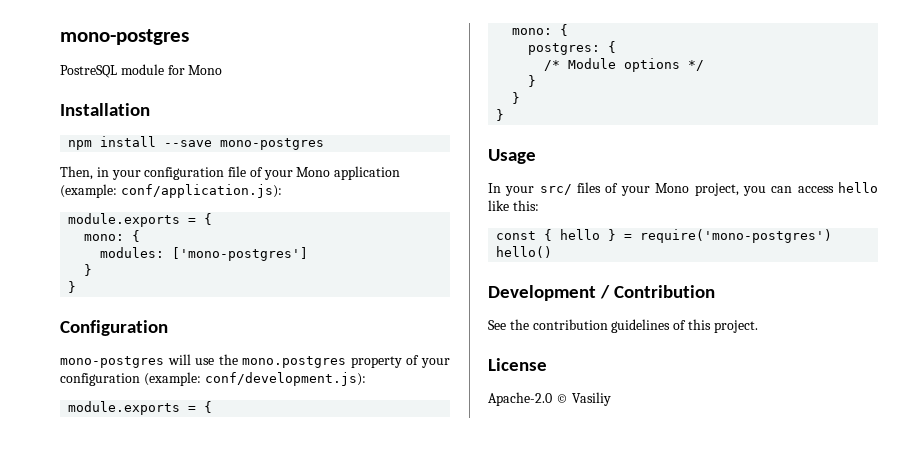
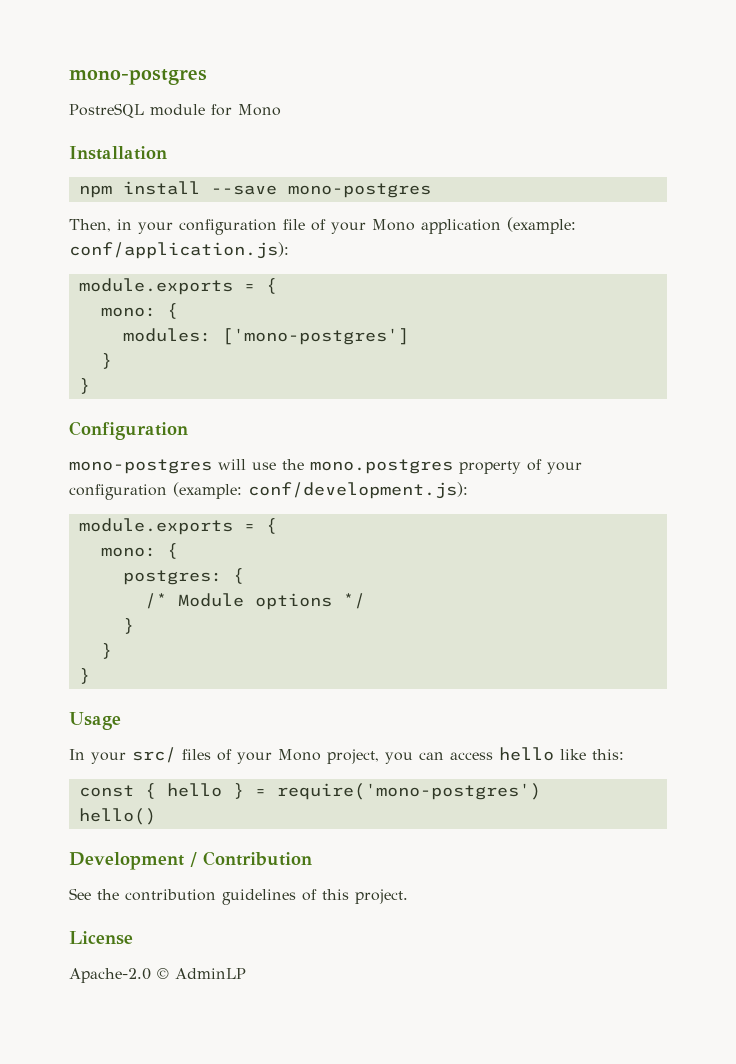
- Apache-2.0 © Vasiliy
+ Apache-2.0 © AdminLP

